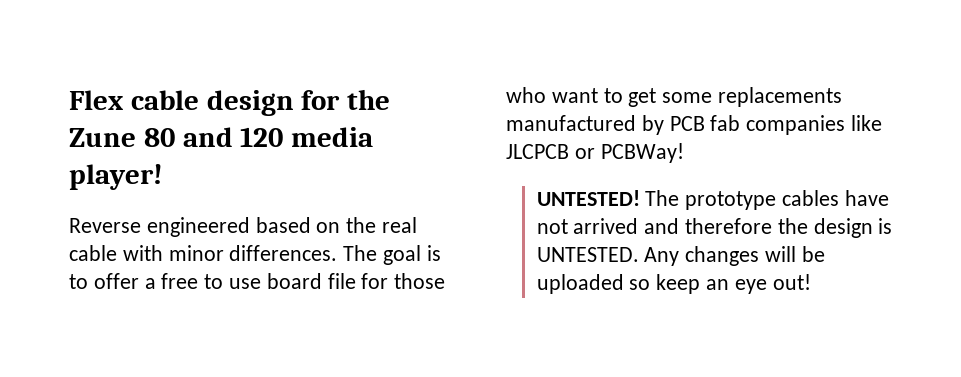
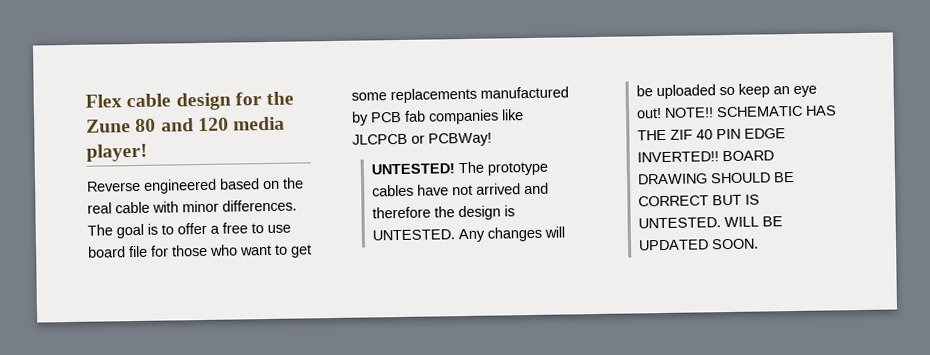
+ NOTE!! SCHEMATIC HAS THE ZIF 40 PIN EDGE INVERTED!! BOARD DRAWING SHOULD BE CORRECT BUT IS UNTESTED. WILL BE UPDATED SOON.

